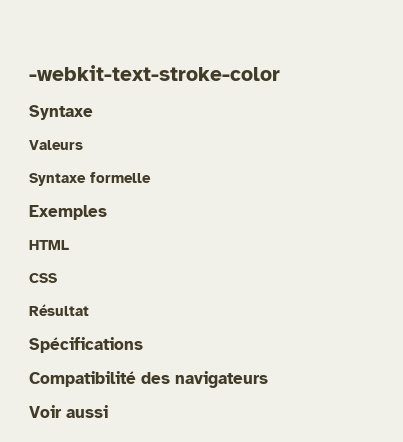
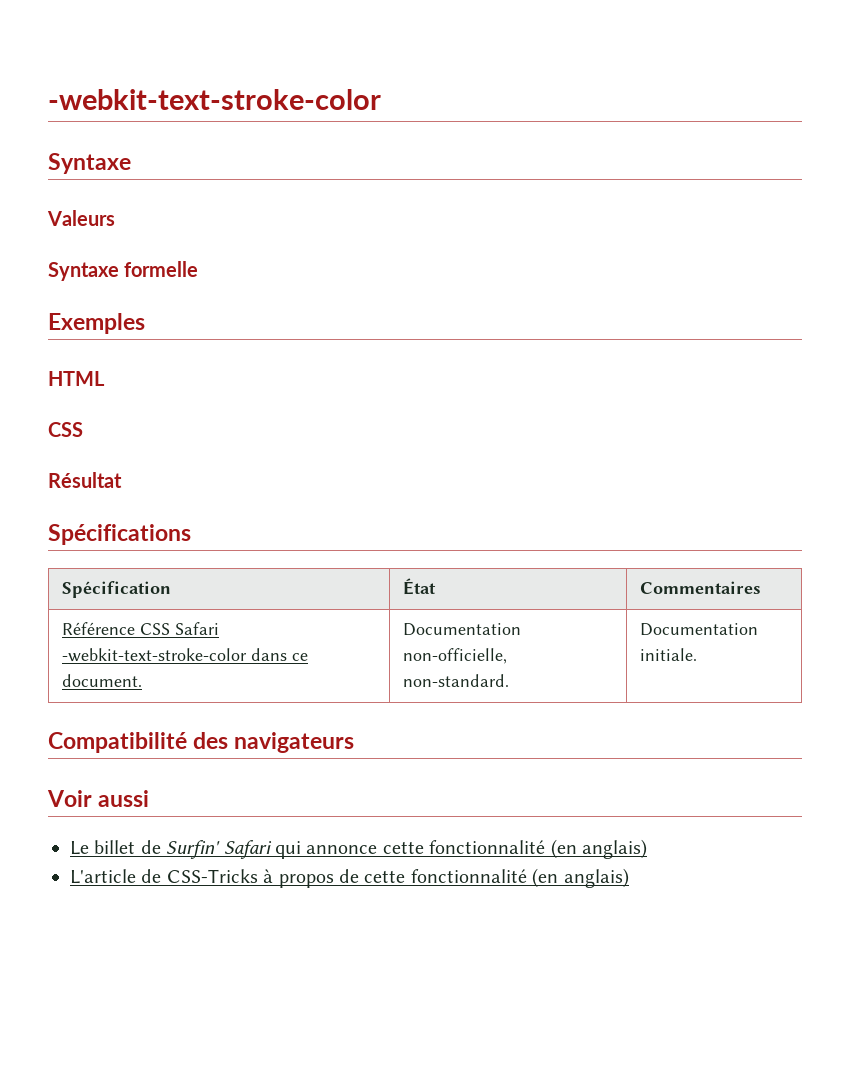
+ Spécification | État | Commentaires
+ Référence CSS Safari -webkit-text-stroke-color dans ce document. | Documentation non-officielle, non-standard. | Documentation initiale.
+ Le billet de Surfin' Safari qui annonce cette fonctionnalité (en anglais)
+ L'article de CSS-Tricks à propos de cette fonctionnalité (en anglais)

